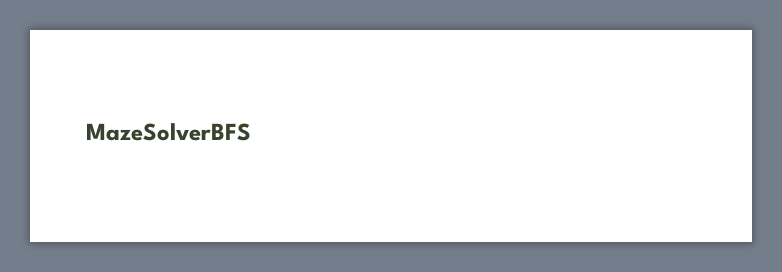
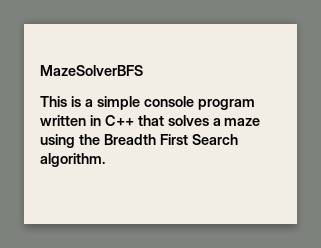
+ This is a simple console program written in C++ that solves a maze using the Breadth First Search algorithm.

